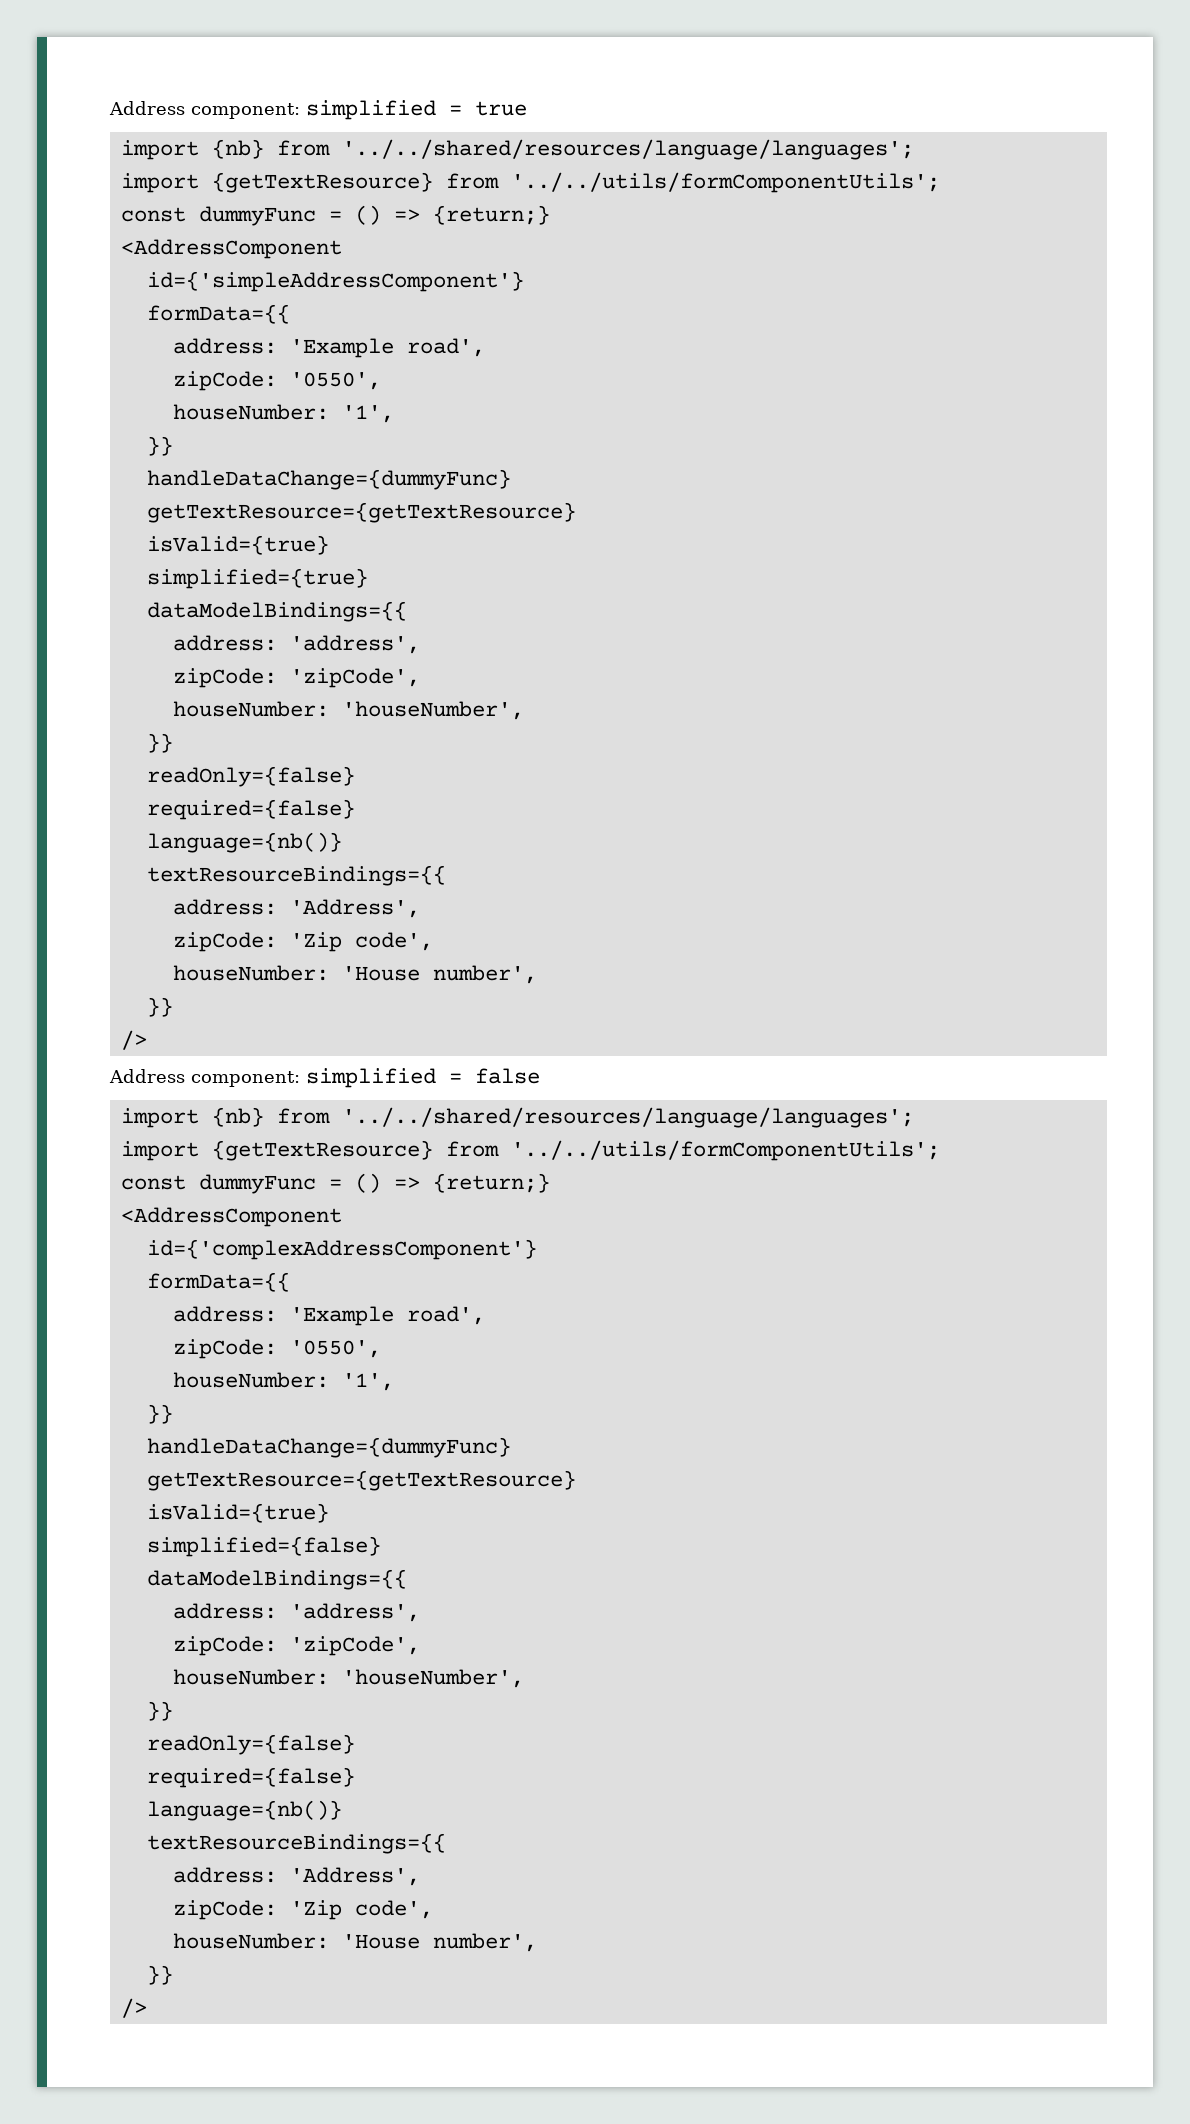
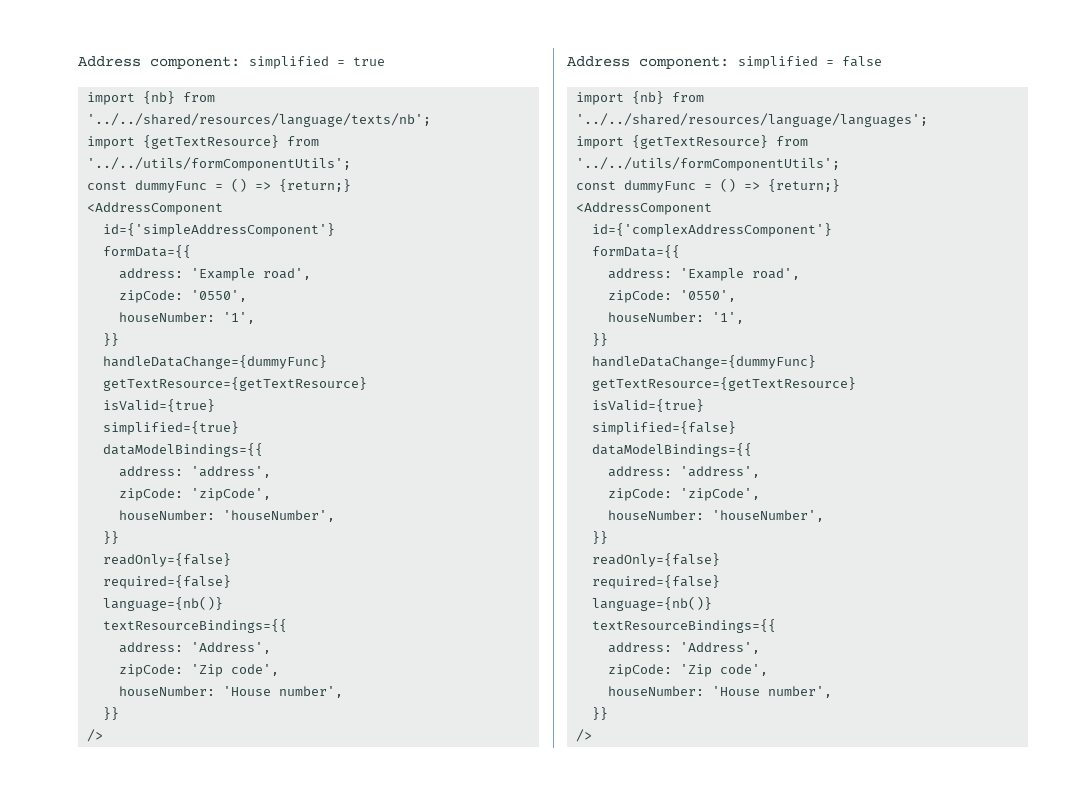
  Address component: simplified = true
- import {nb} from '../../shared/resources/language/languages';
+ import {nb} from '../../shared/resources/language/texts/nb';

